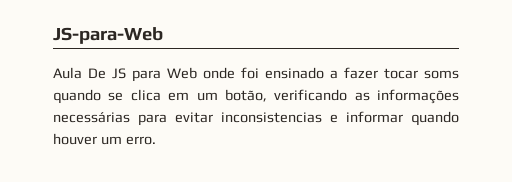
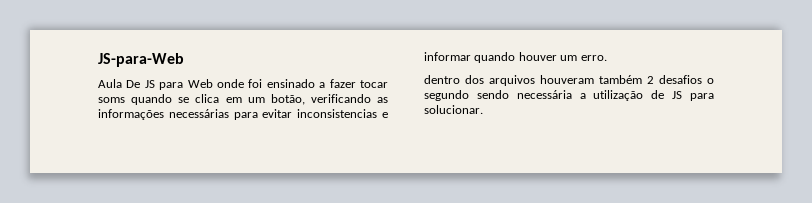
+ dentro dos arquivos houveram também 2 desafios o segundo sendo necessária a utilização de JS para solucionar.

